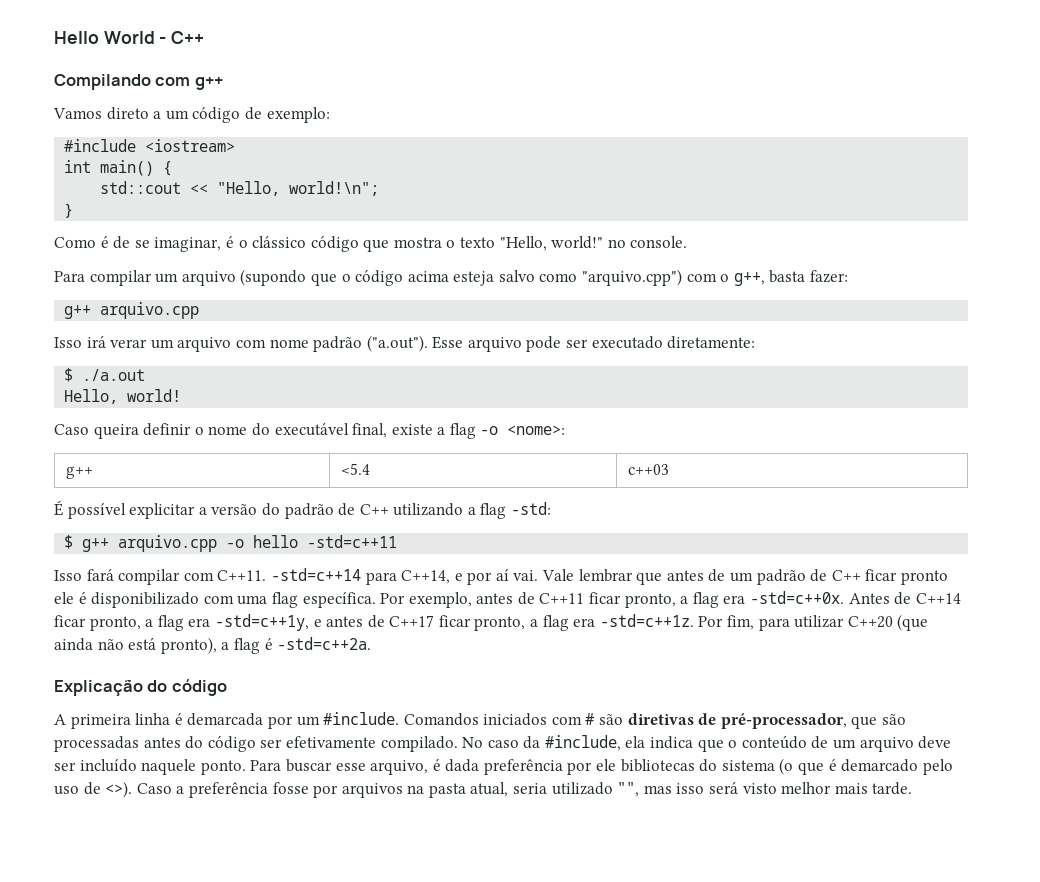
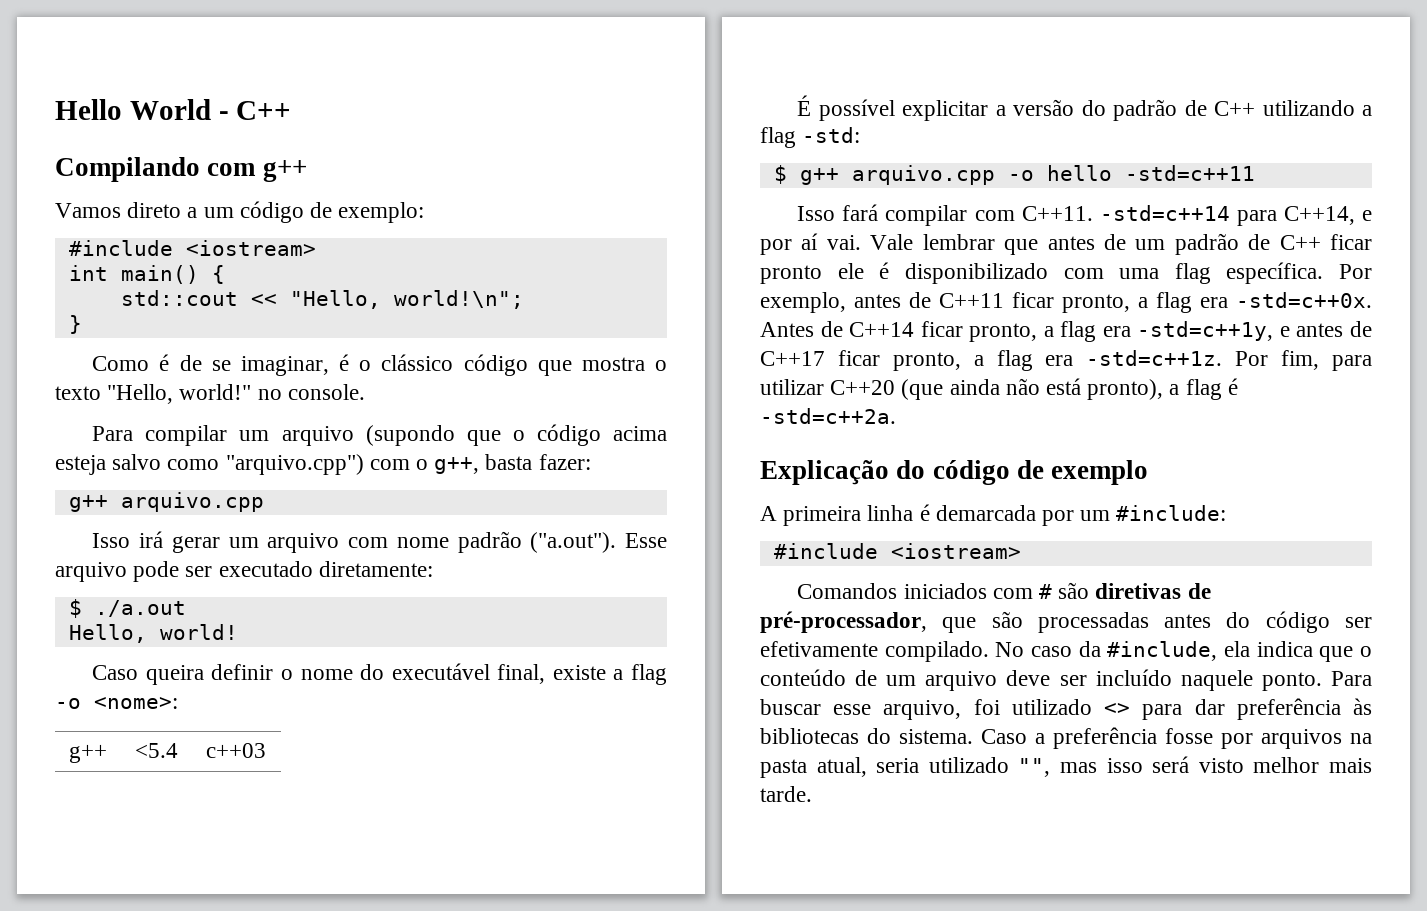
- Isso irá verar um arquivo com nome padrão ("a.out"). Esse arquivo pode ser executado diretamente:
+ Isso irá gerar um arquivo com nome padrão ("a.out"). Esse arquivo pode ser executado diretamente:
- Explicação do código
+ Explicação do código de exemplo
- A primeira linha é demarcada por um #include. Comandos iniciados com # são diretivas de pré-processador, que são processadas antes do código ser efetivamente compilado.
+ A primeira linha é demarcada por um #include:
+ #include <iostream>
+ Comandos iniciados com # são diretivas de pré-processador, que são processadas antes do código ser efetivamente compilado.
- Para buscar esse arquivo, é dada preferência por ele bibliotecas do sistema (o que é demarcado pelo uso de <>).
+ Para buscar esse arquivo, foi utilizado <> para dar preferência às bibliotecas do sistema.

